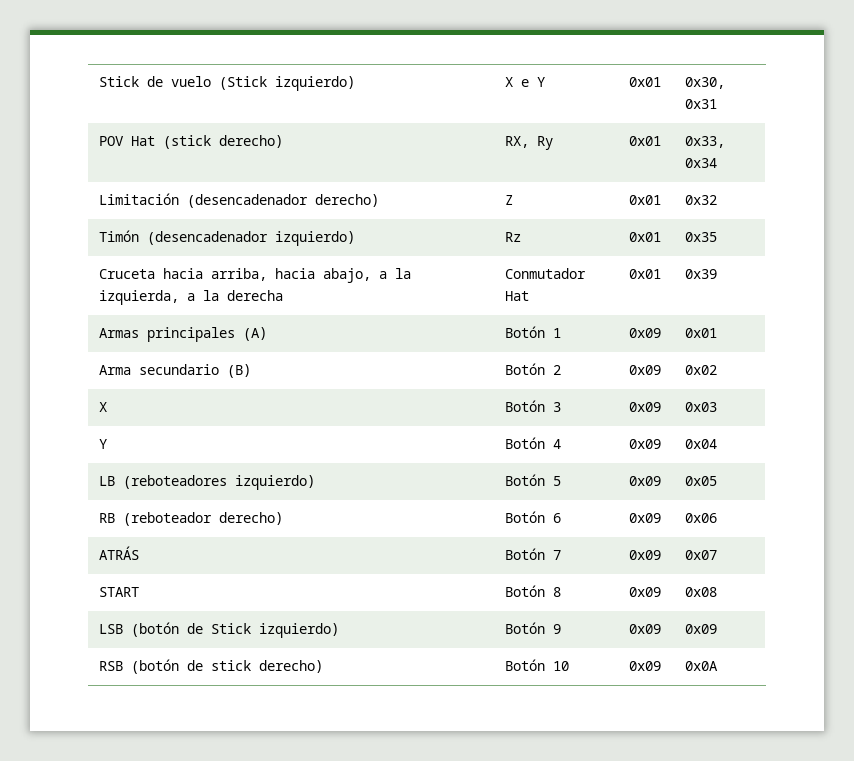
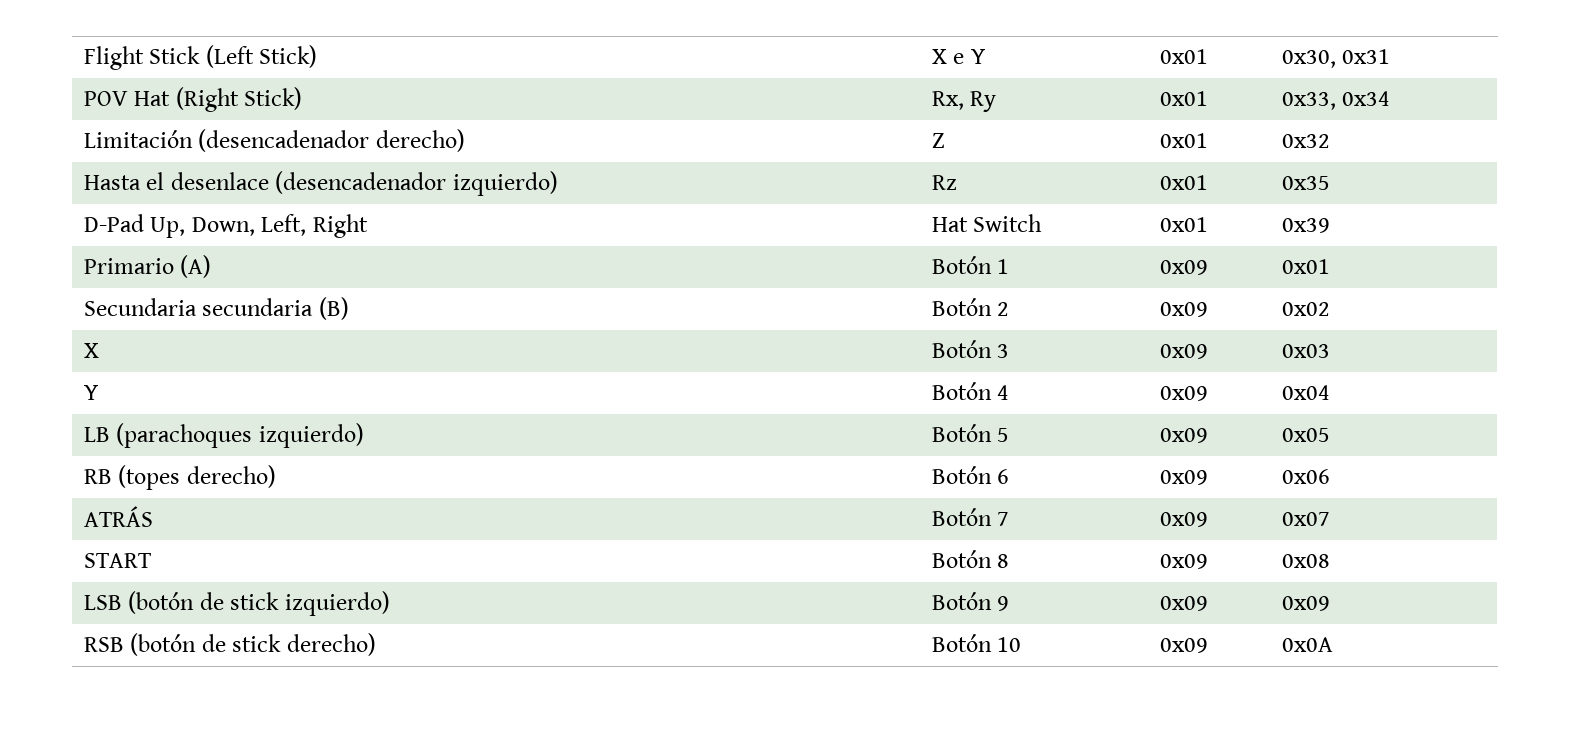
- Stick de vuelo (Stick izquierdo) | X e Y | 0x01 | 0x30, 0x31
+ Flight Stick (Left Stick) | X e Y | 0x01 | 0x30, 0x31
- POV Hat (stick derecho) | RX, Ry | 0x01 | 0x33, 0x34
+ POV Hat (Right Stick) | Rx, Ry | 0x01 | 0x33, 0x34
- Timón (desencadenador izquierdo) | Rz | 0x01 | 0x35
+ Hasta el desenlace (desencadenador izquierdo) | Rz | 0x01 | 0x35
- Cruceta hacia arriba, hacia abajo, a la izquierda, a la derecha | Conmutador Hat | 0x01 | 0x39
+ D-Pad Up, Down, Left, Right | Hat Switch | 0x01 | 0x39
- Armas principales (A) | Botón 1 | 0x09 | 0x01
+ Primario (A) | Botón 1 | 0x09 | 0x01
- Arma secundario (B) | Botón 2 | 0x09 | 0x02
+ Secundaria secundaria (B) | Botón 2 | 0x09 | 0x02
- LB (reboteadores izquierdo) | Botón 5 | 0x09 | 0x05
+ LB (parachoques izquierdo) | Botón 5 | 0x09 | 0x05
- RB (reboteador derecho) | Botón 6 | 0x09 | 0x06
+ RB (topes derecho) | Botón 6 | 0x09 | 0x06
- LSB (botón de Stick izquierdo) | Botón 9 | 0x09 | 0x09
+ LSB (botón de stick izquierdo) | Botón 9 | 0x09 | 0x09

